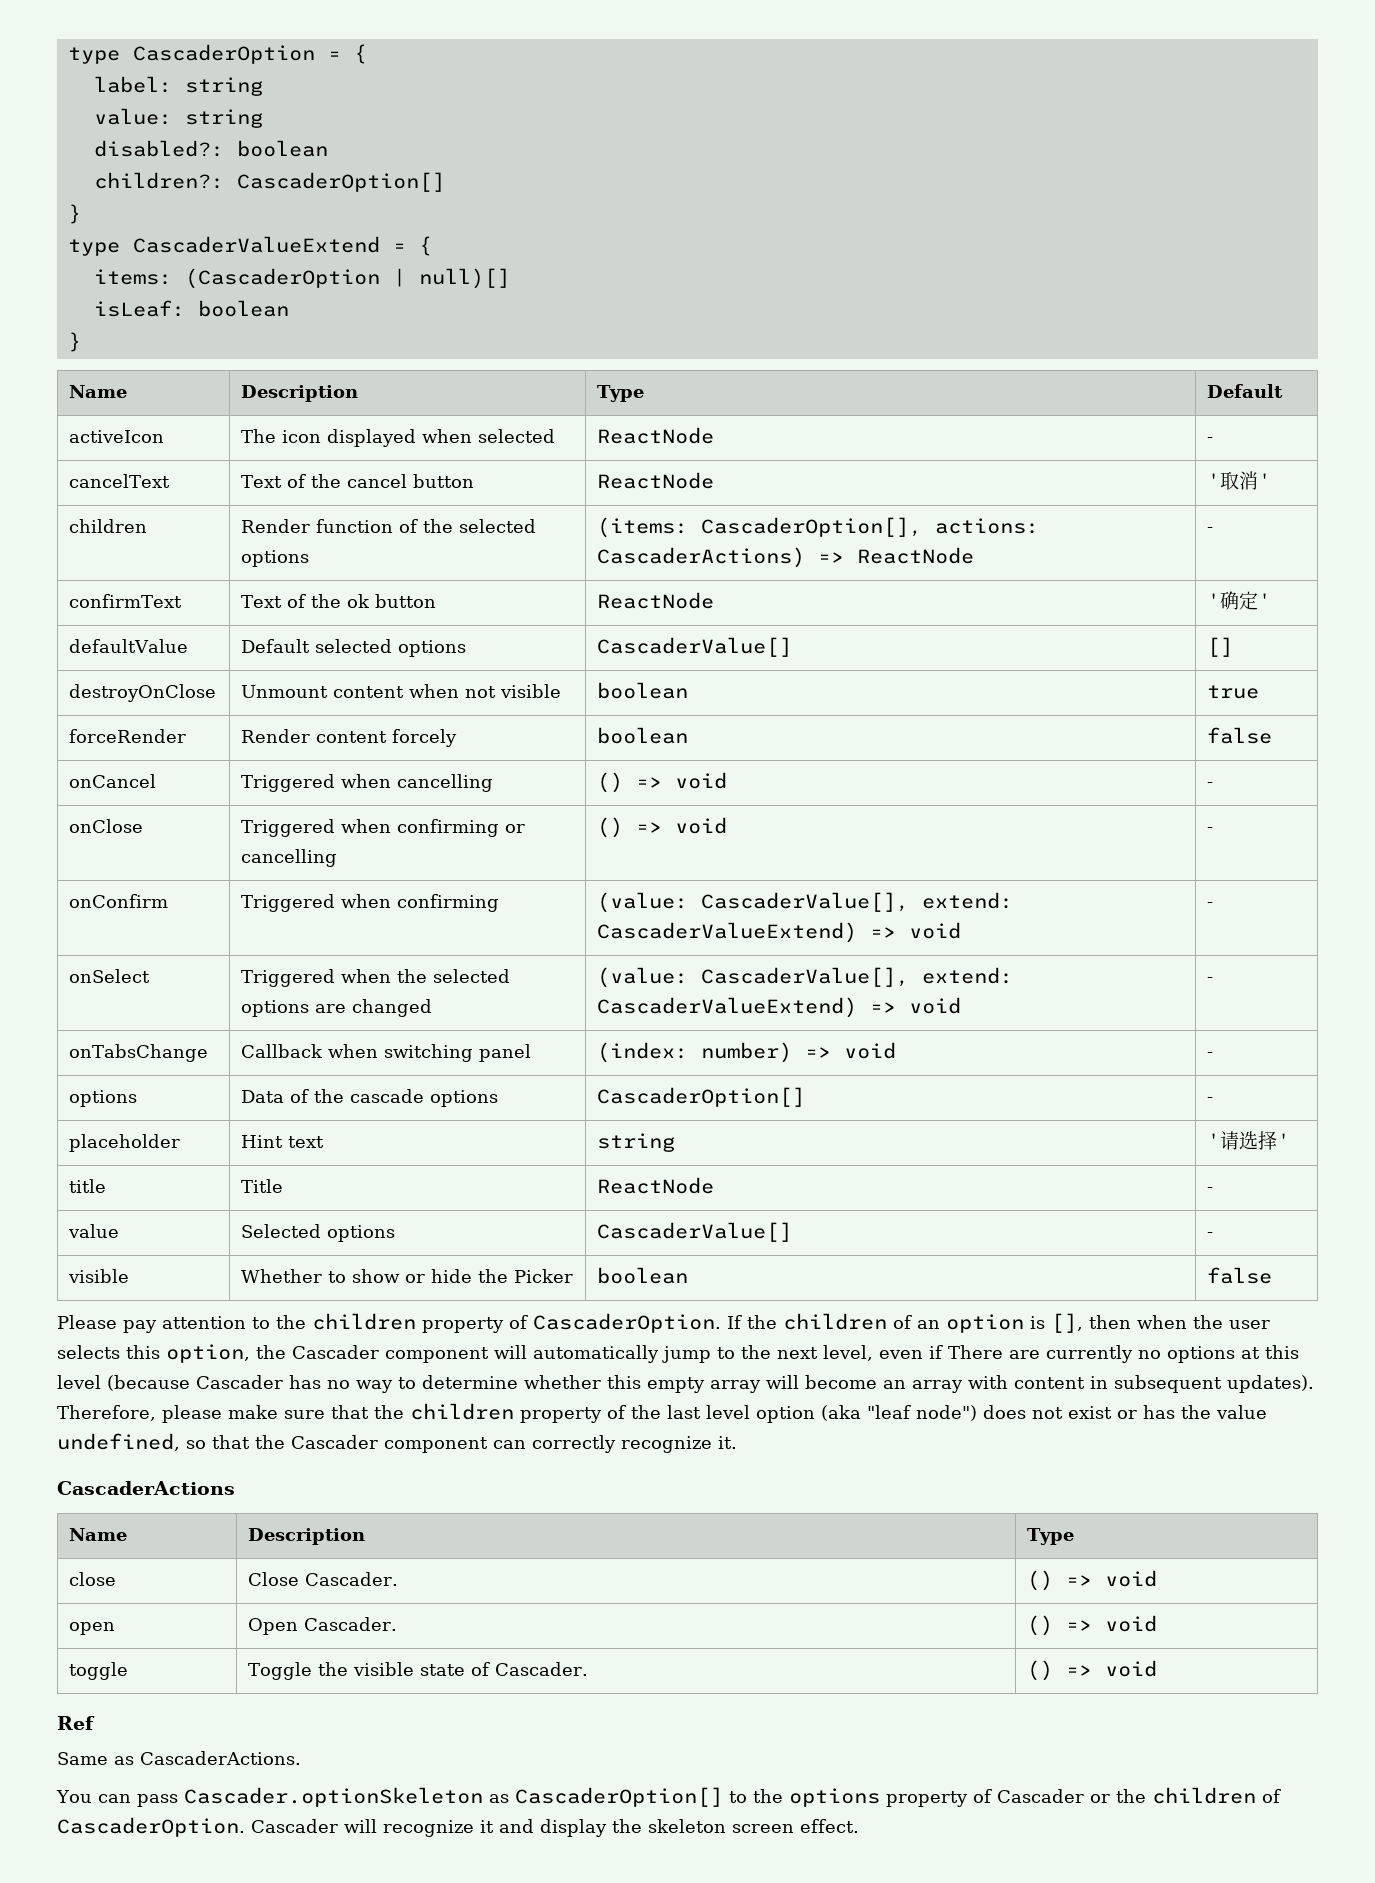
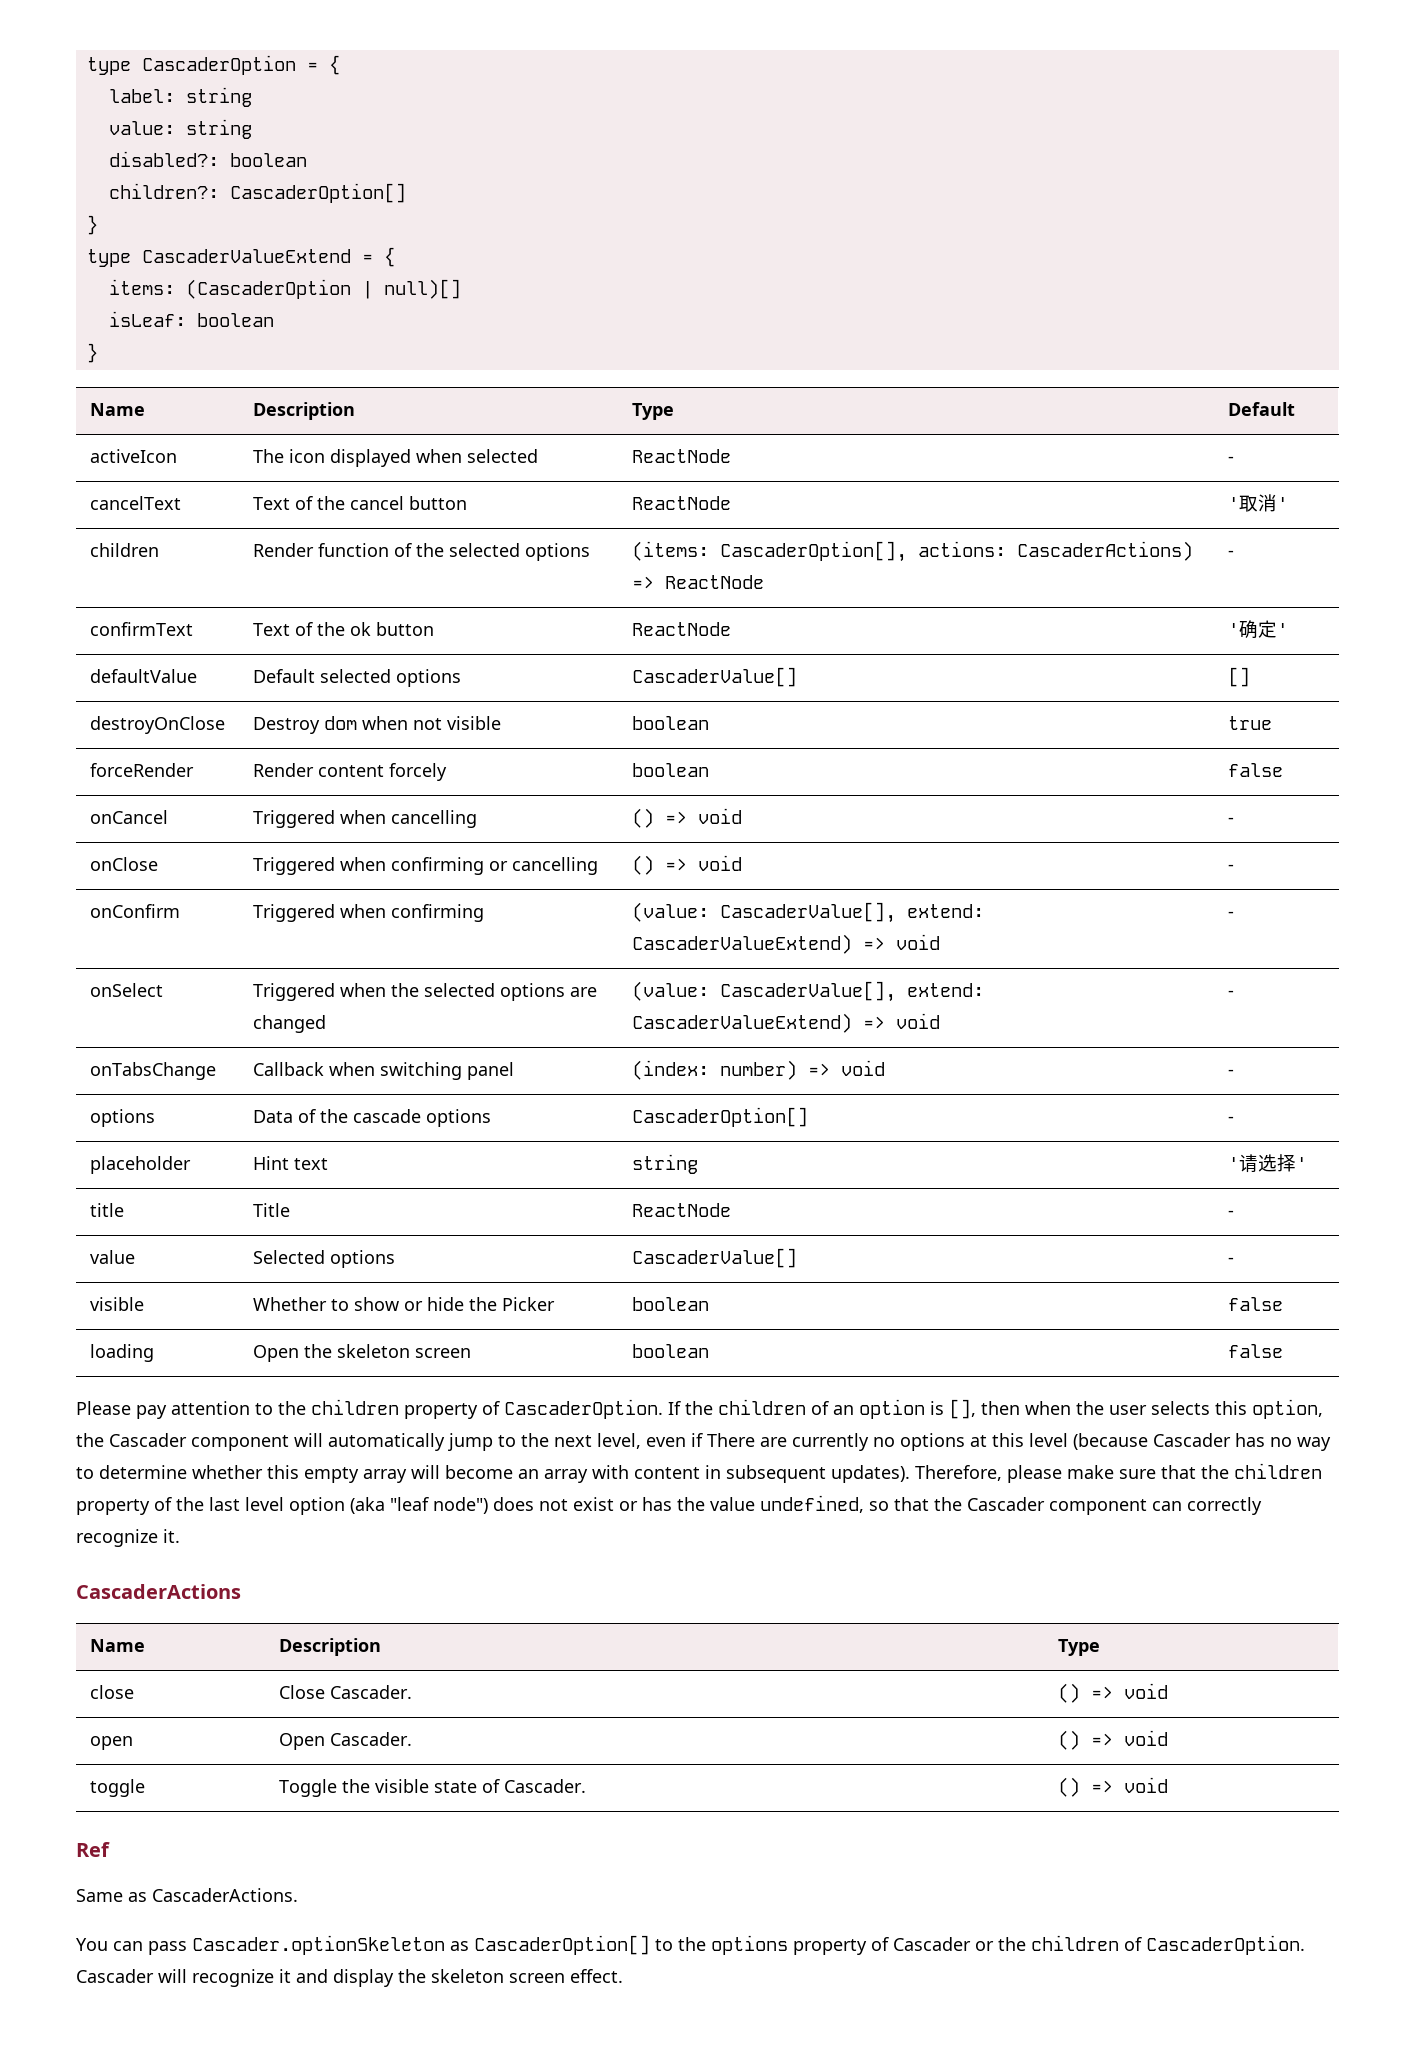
- destroyOnClose | Unmount content when not visible | boolean | true
+ destroyOnClose | Destroy dom when not visible | boolean | true
+ loading | Open the skeleton screen | boolean | false

